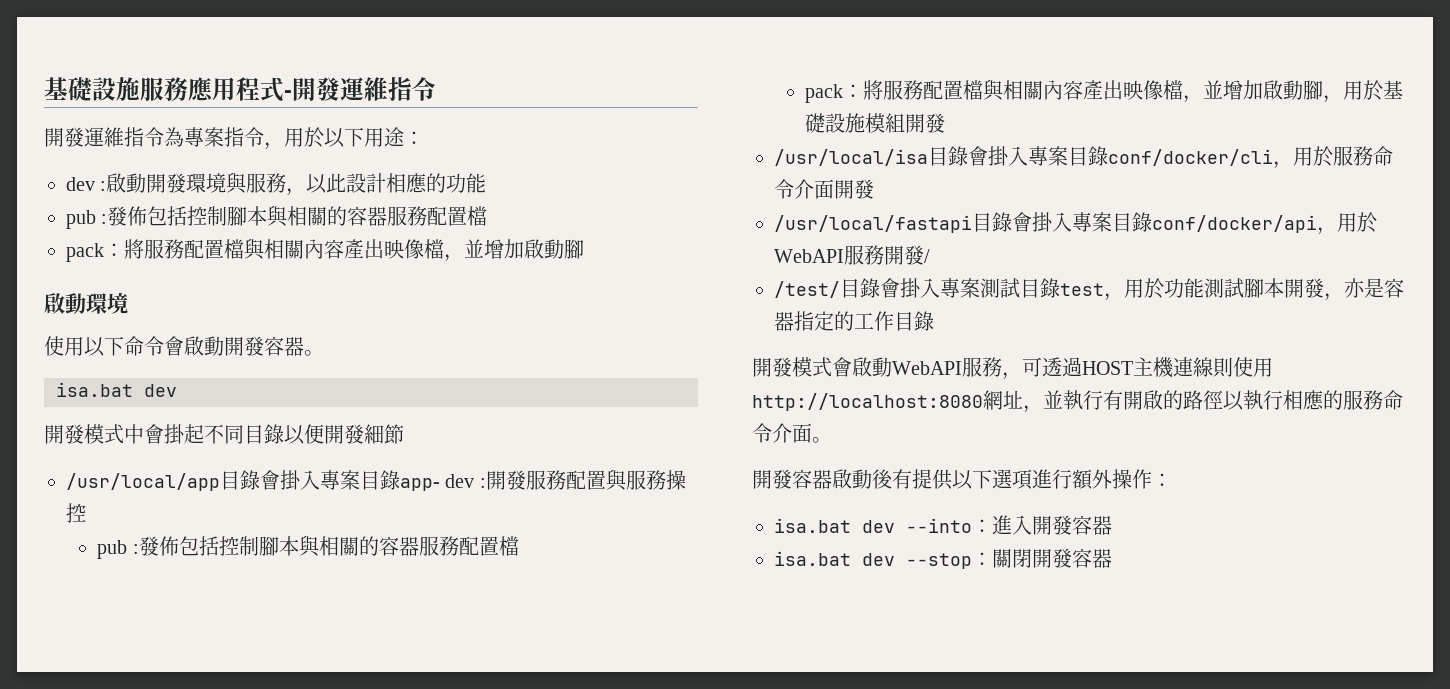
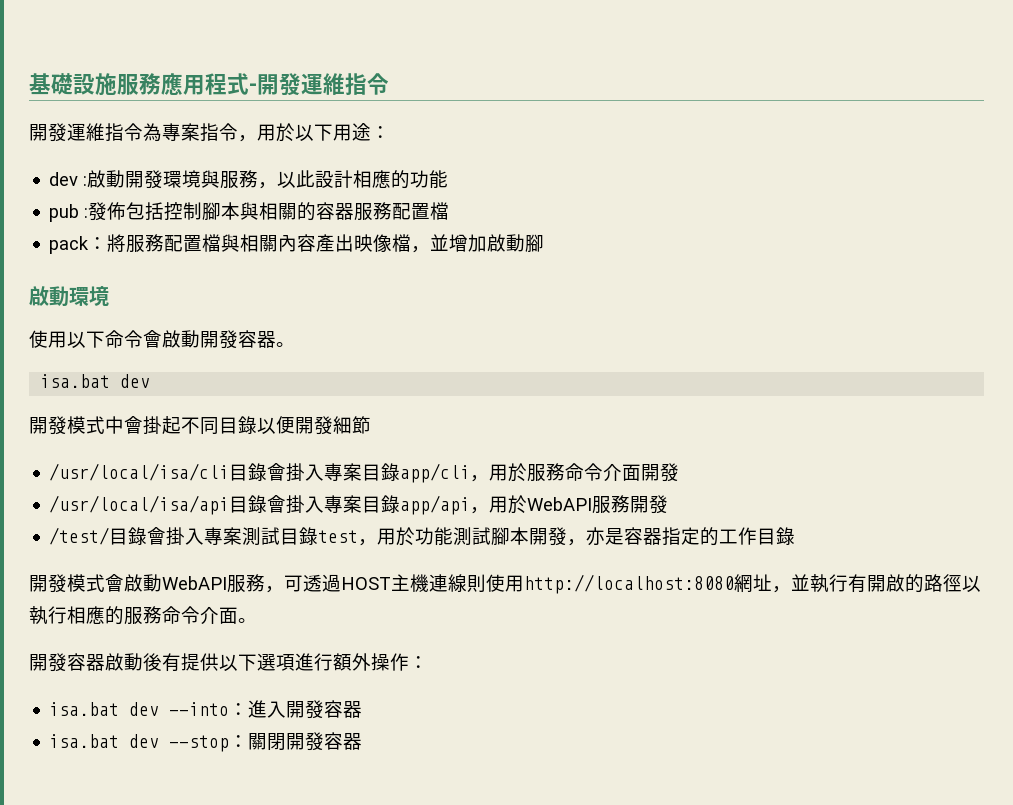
- /usr/local/app目錄會掛入專案目錄app- dev :開發服務配置與服務操控
- pub :發佈包括控制腳本與相關的容器服務配置檔
- pack：將服務配置檔與相關內容產出映像檔，並增加啟動腳，用於基礎設施模組開發
- /usr/local/isa目錄會掛入專案目錄conf/docker/cli，用於服務命令介面開發
+ /usr/local/isa/cli目錄會掛入專案目錄app/cli，用於服務命令介面開發
- /usr/local/fastapi目錄會掛入專案目錄conf/docker/api，用於WebAPI服務開發/
+ /usr/local/isa/api目錄會掛入專案目錄app/api，用於WebAPI服務開發

